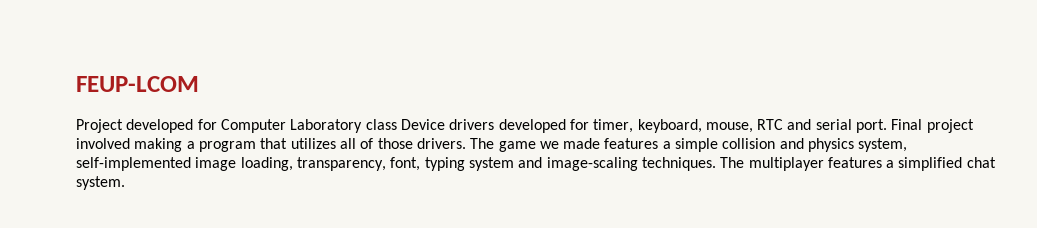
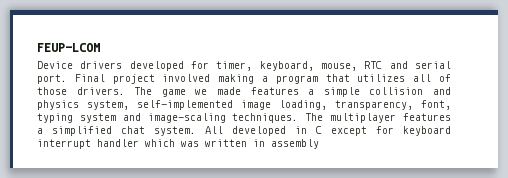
- Project developed for Computer Laboratory class Device drivers developed for timer, keyboard, mouse, RTC and serial port.
+ Device drivers developed for timer, keyboard, mouse, RTC and serial port.
+ All developed in C except for keyboard interrupt handler which was written in assembly

